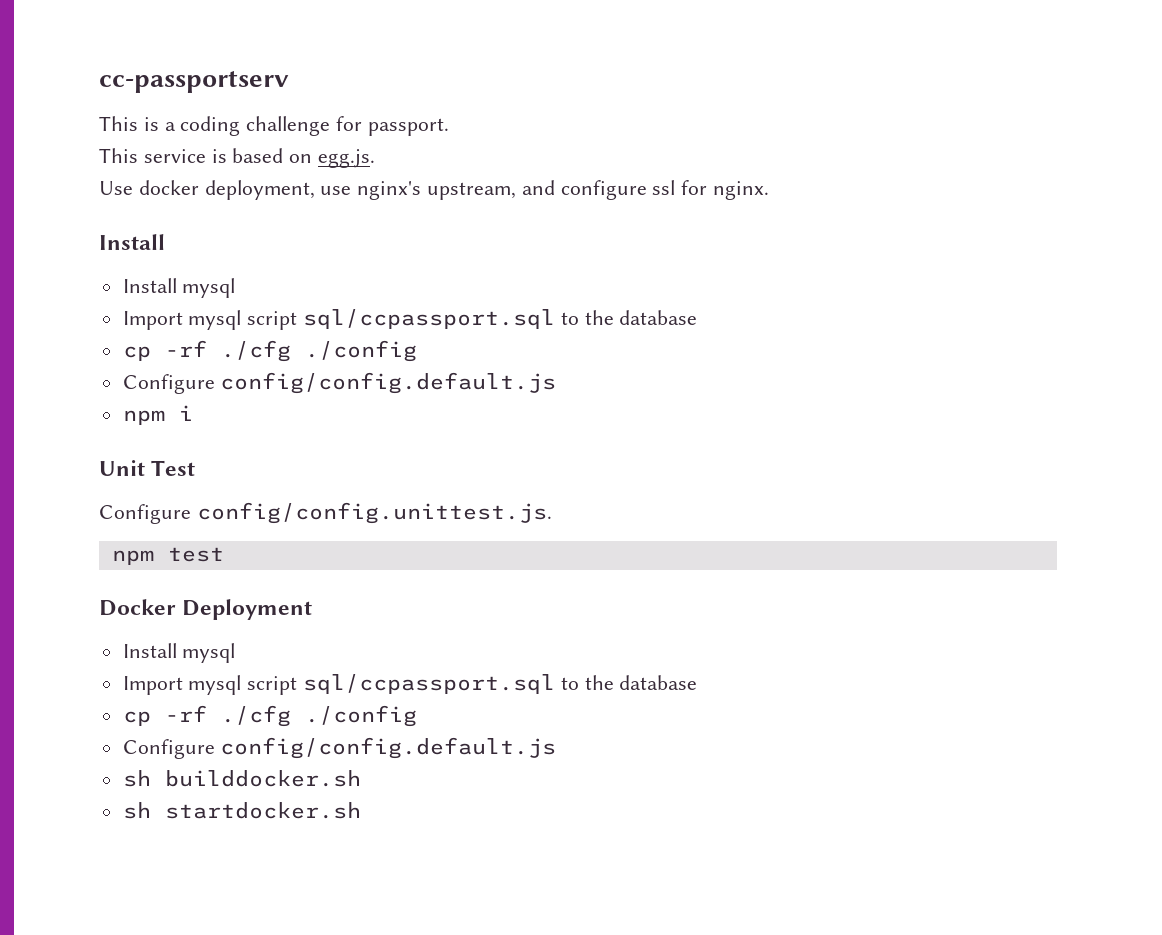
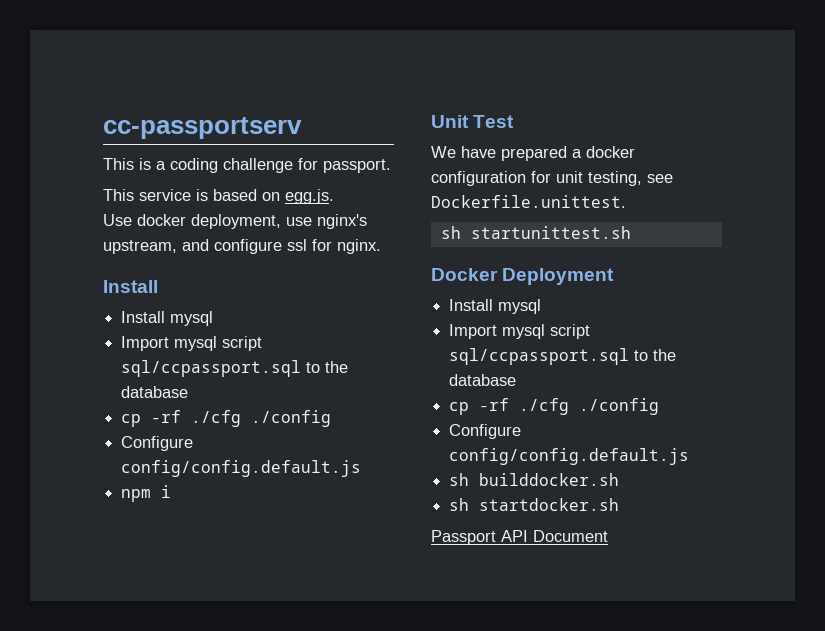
- Configure config/config.unittest.js.
- npm test
+ We have prepared a docker configuration for unit testing, see Dockerfile.unittest.
+ sh startunittest.sh
+ Passport API Document

